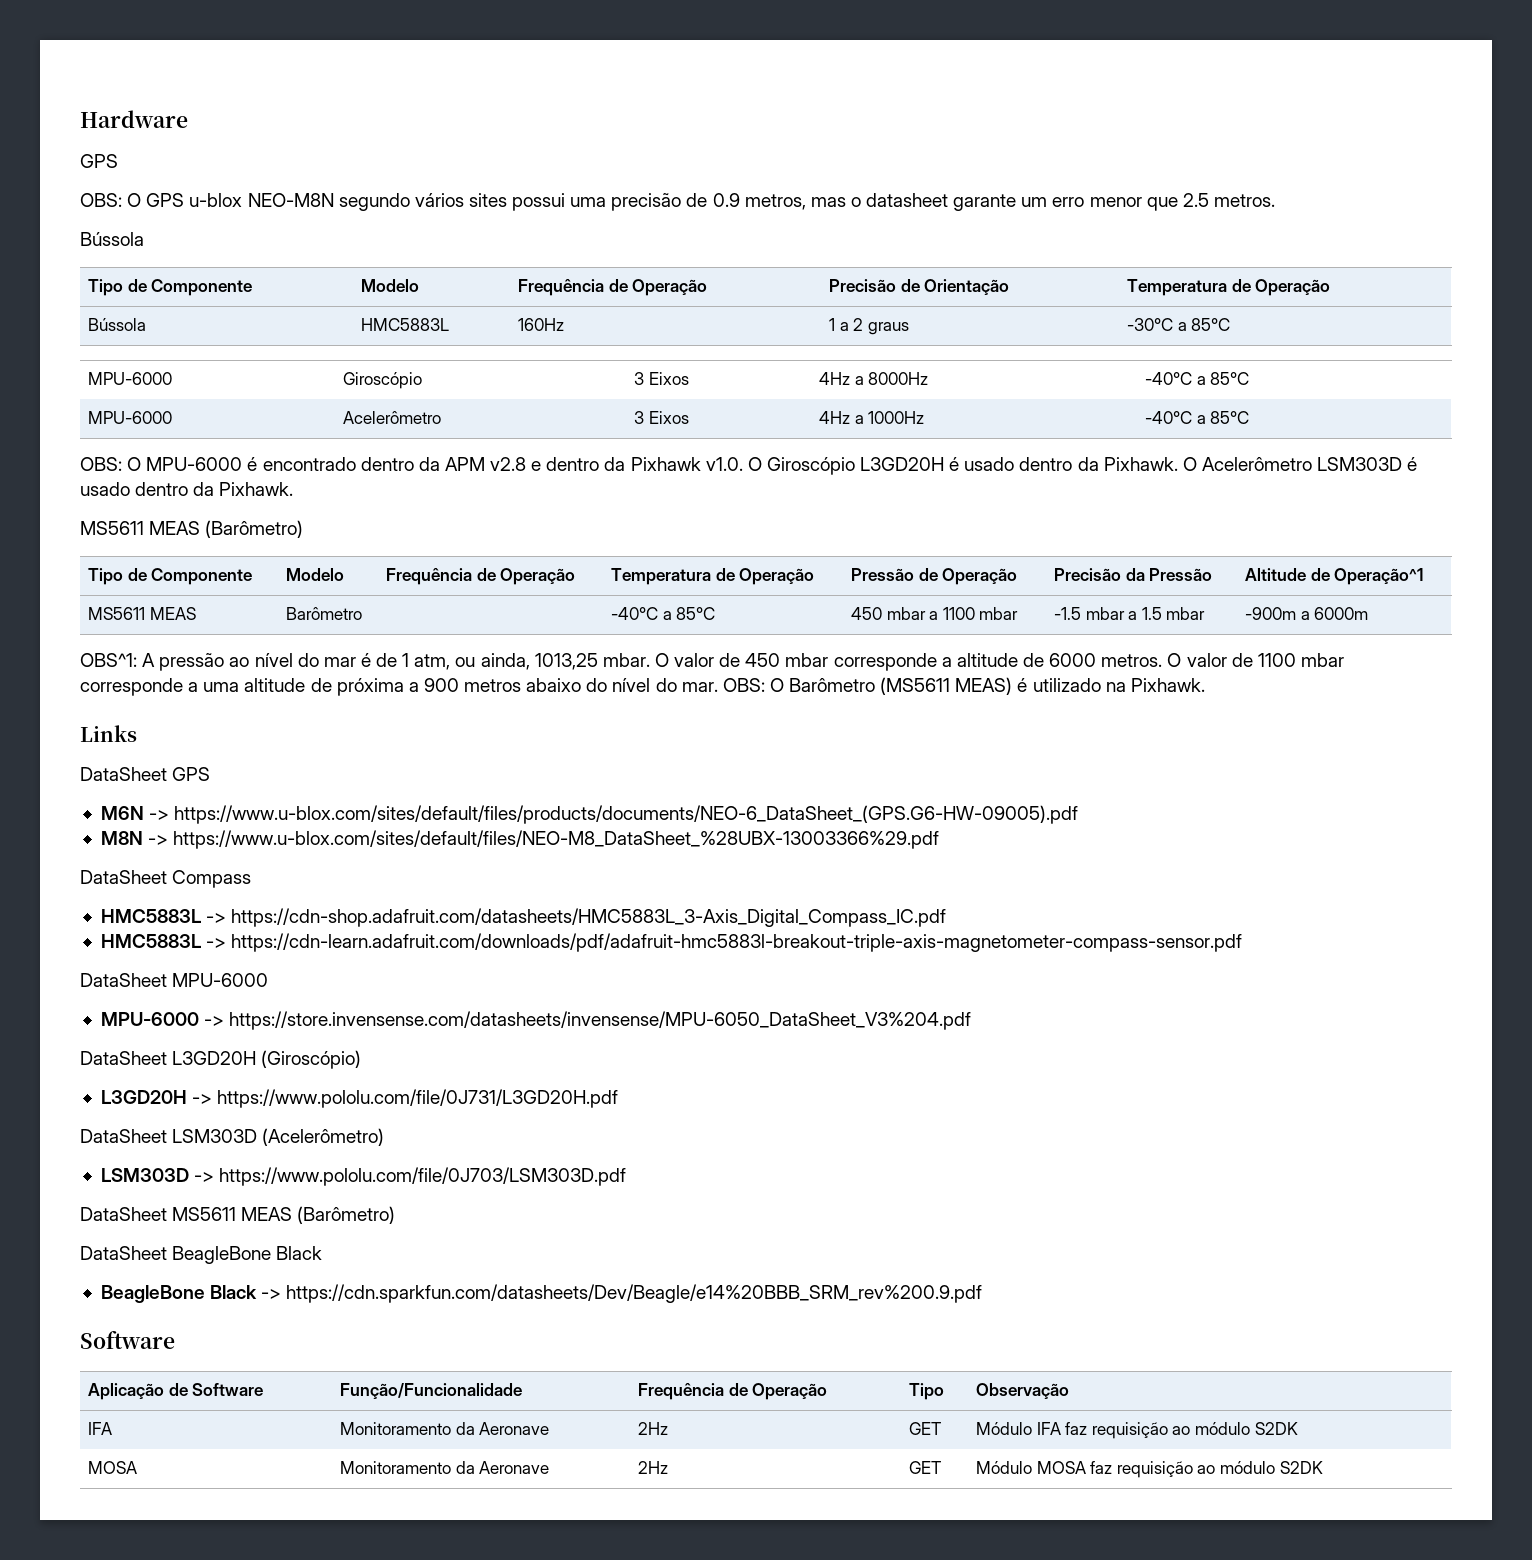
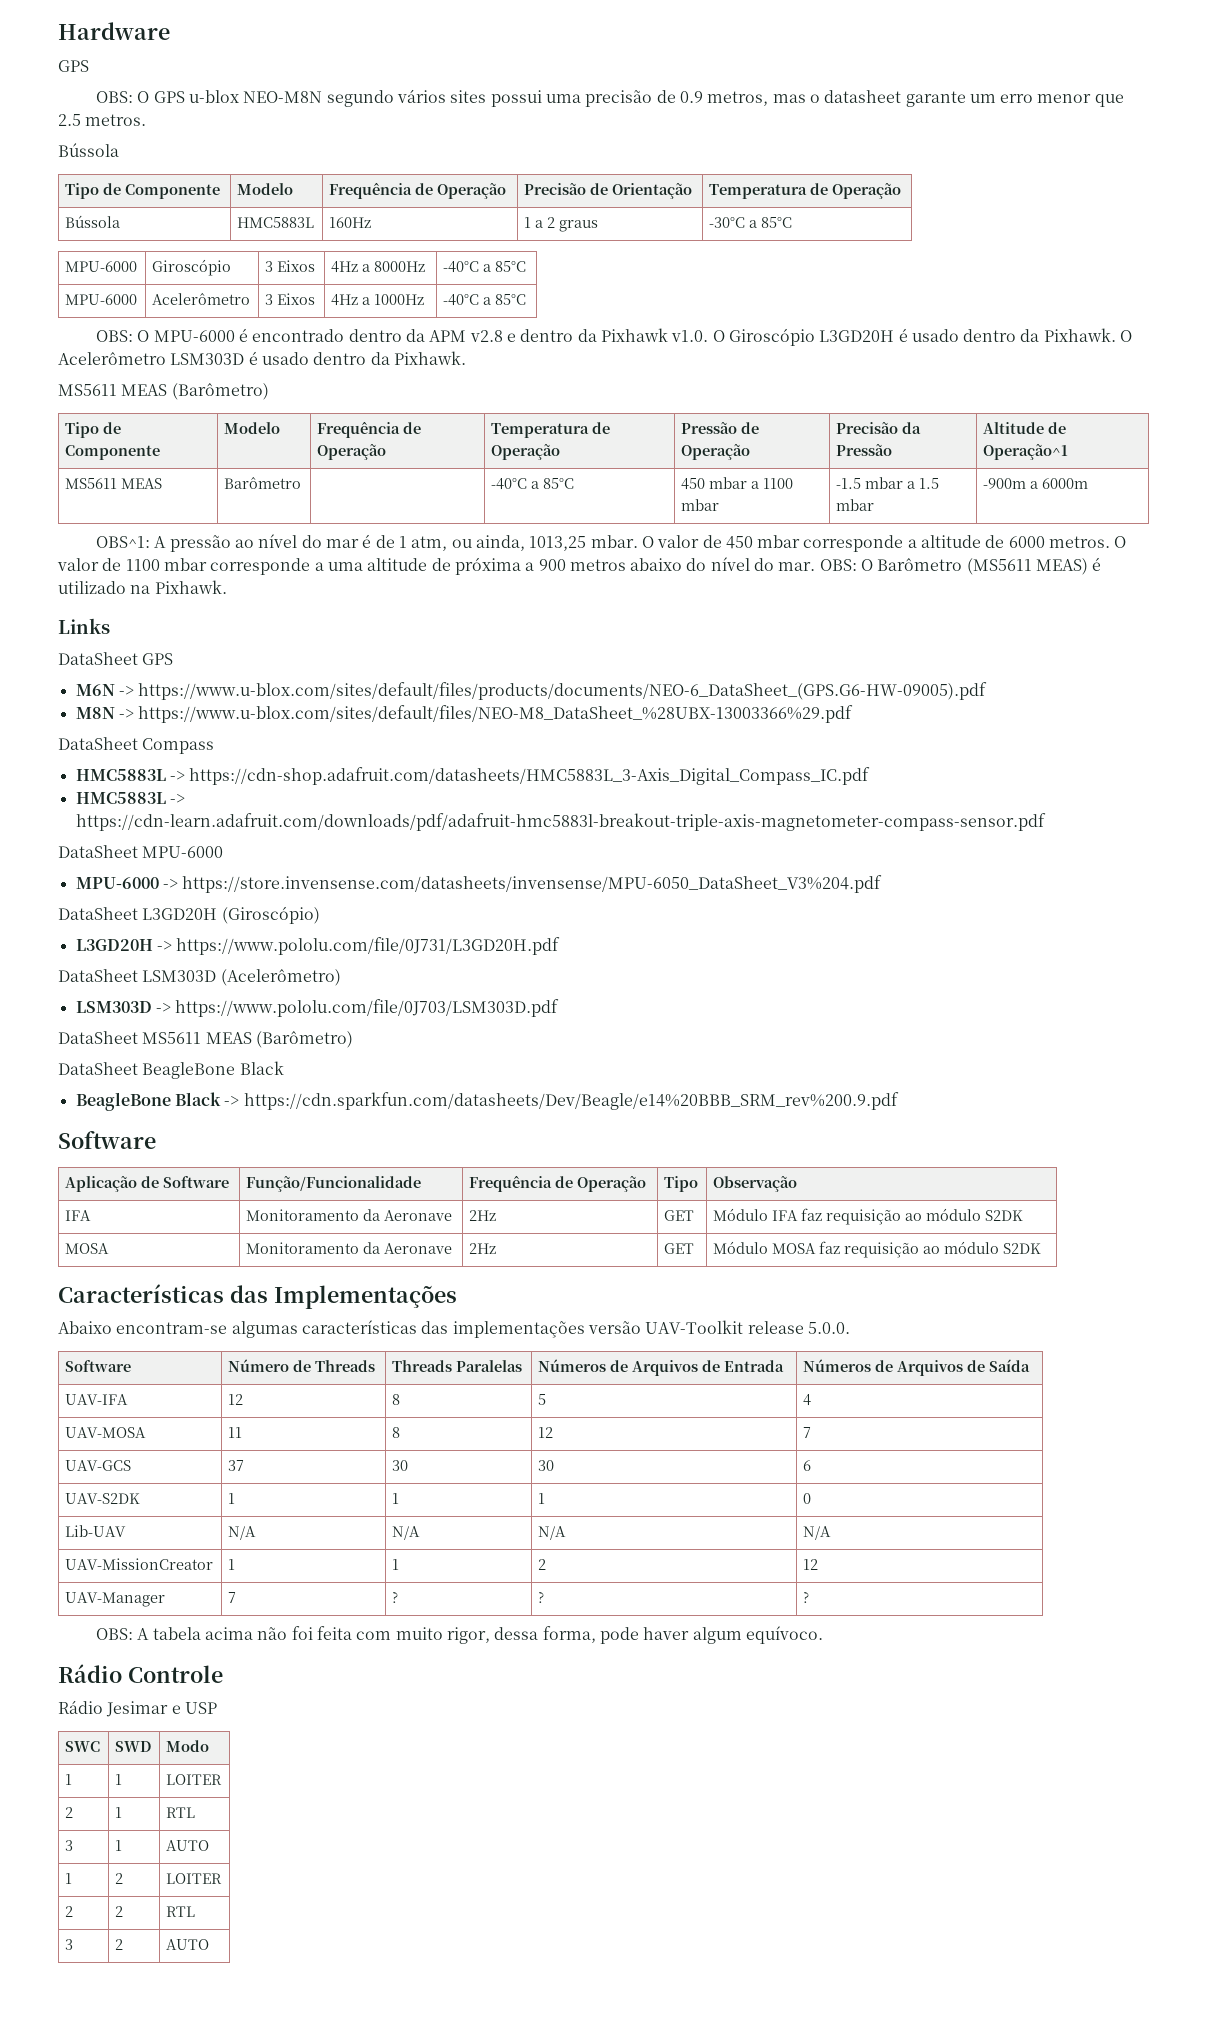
+ Características das Implementações
+ Abaixo encontram-se algumas características das implementações versão UAV-Toolkit release 5.0.0.
+ Software | Número de Threads | Threads Paralelas | Números de Arquivos de Entrada | Números de Arquivos de Saída
+ UAV-IFA | 12 | 8 | 5 | 4
+ UAV-MOSA | 11 | 8 | 12 | 7
+ UAV-GCS | 37 | 30 | 30 | 6
+ UAV-S2DK | 1 | 1 | 1 | 0
+ Lib-UAV | N/A | N/A | N/A | N/A
+ UAV-MissionCreator | 1 | 1 | 2 | 12
+ UAV-Manager | 7 | ? | ? | ?
+ OBS: A tabela acima não foi feita com muito rigor, dessa forma, pode haver algum equívoco.
+ Rádio Controle
+ Rádio Jesimar e USP
+ SWC | SWD | Modo
+ 1 | 1 | LOITER
+ 2 | 1 | RTL
+ 3 | 1 | AUTO
+ 1 | 2 | LOITER
+ 2 | 2 | RTL
+ 3 | 2 | AUTO

